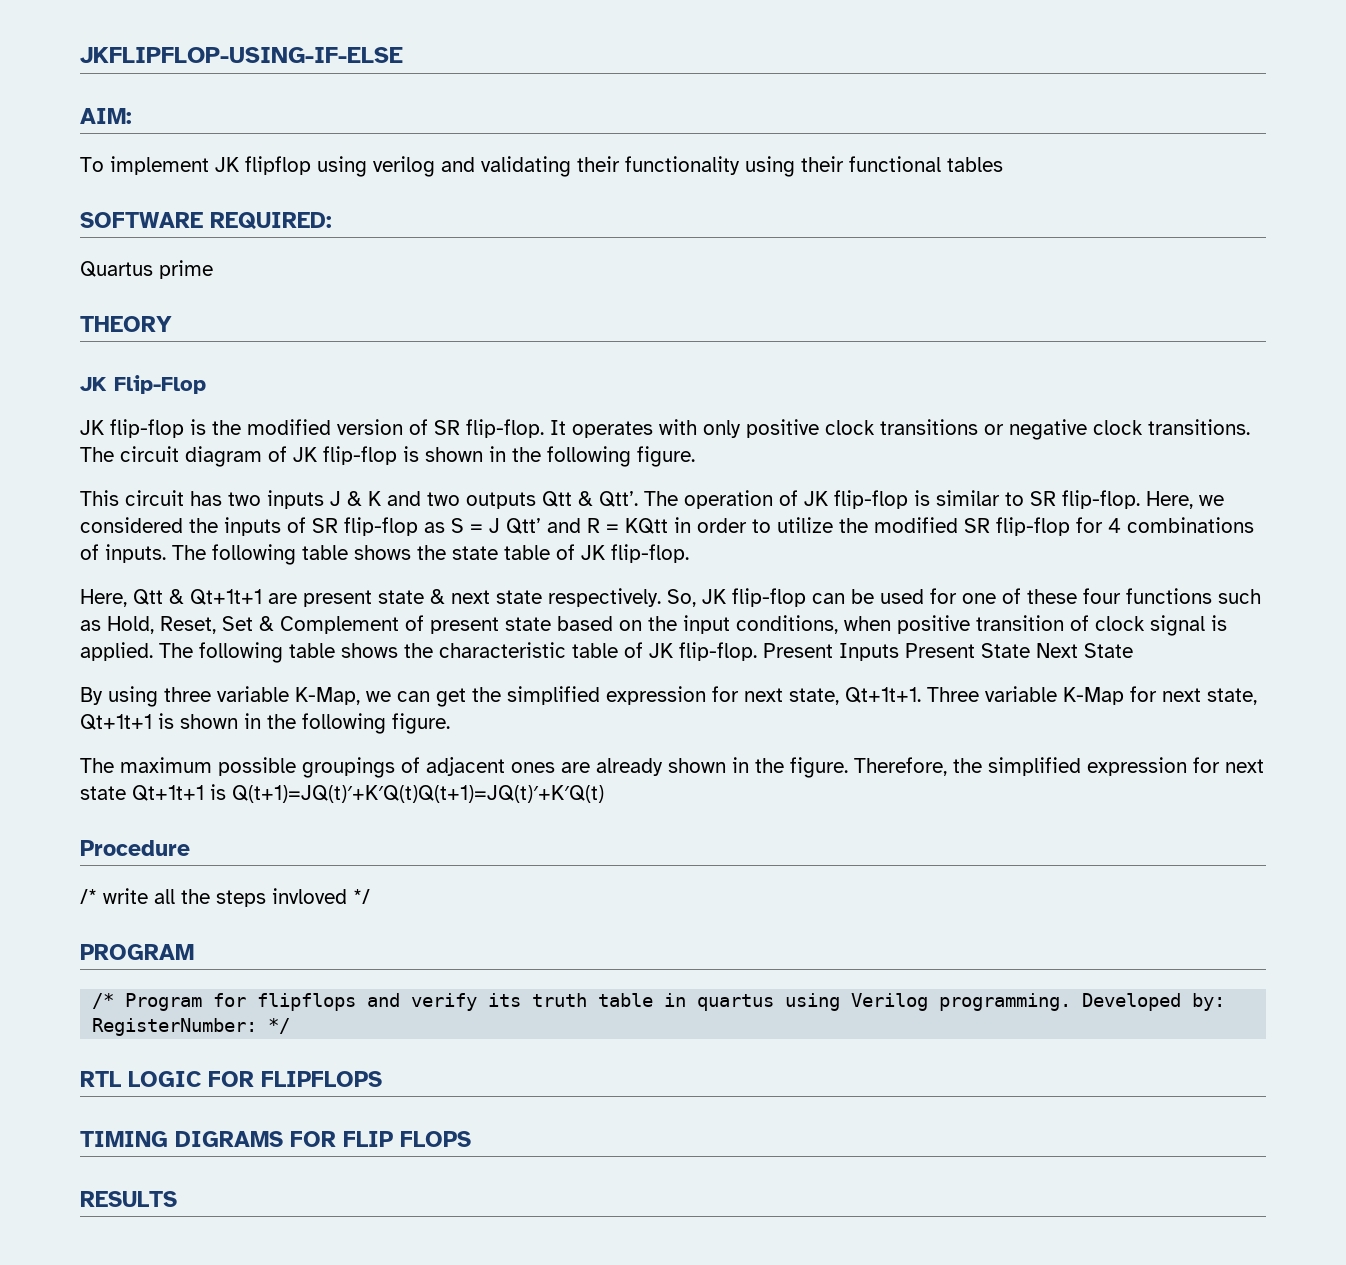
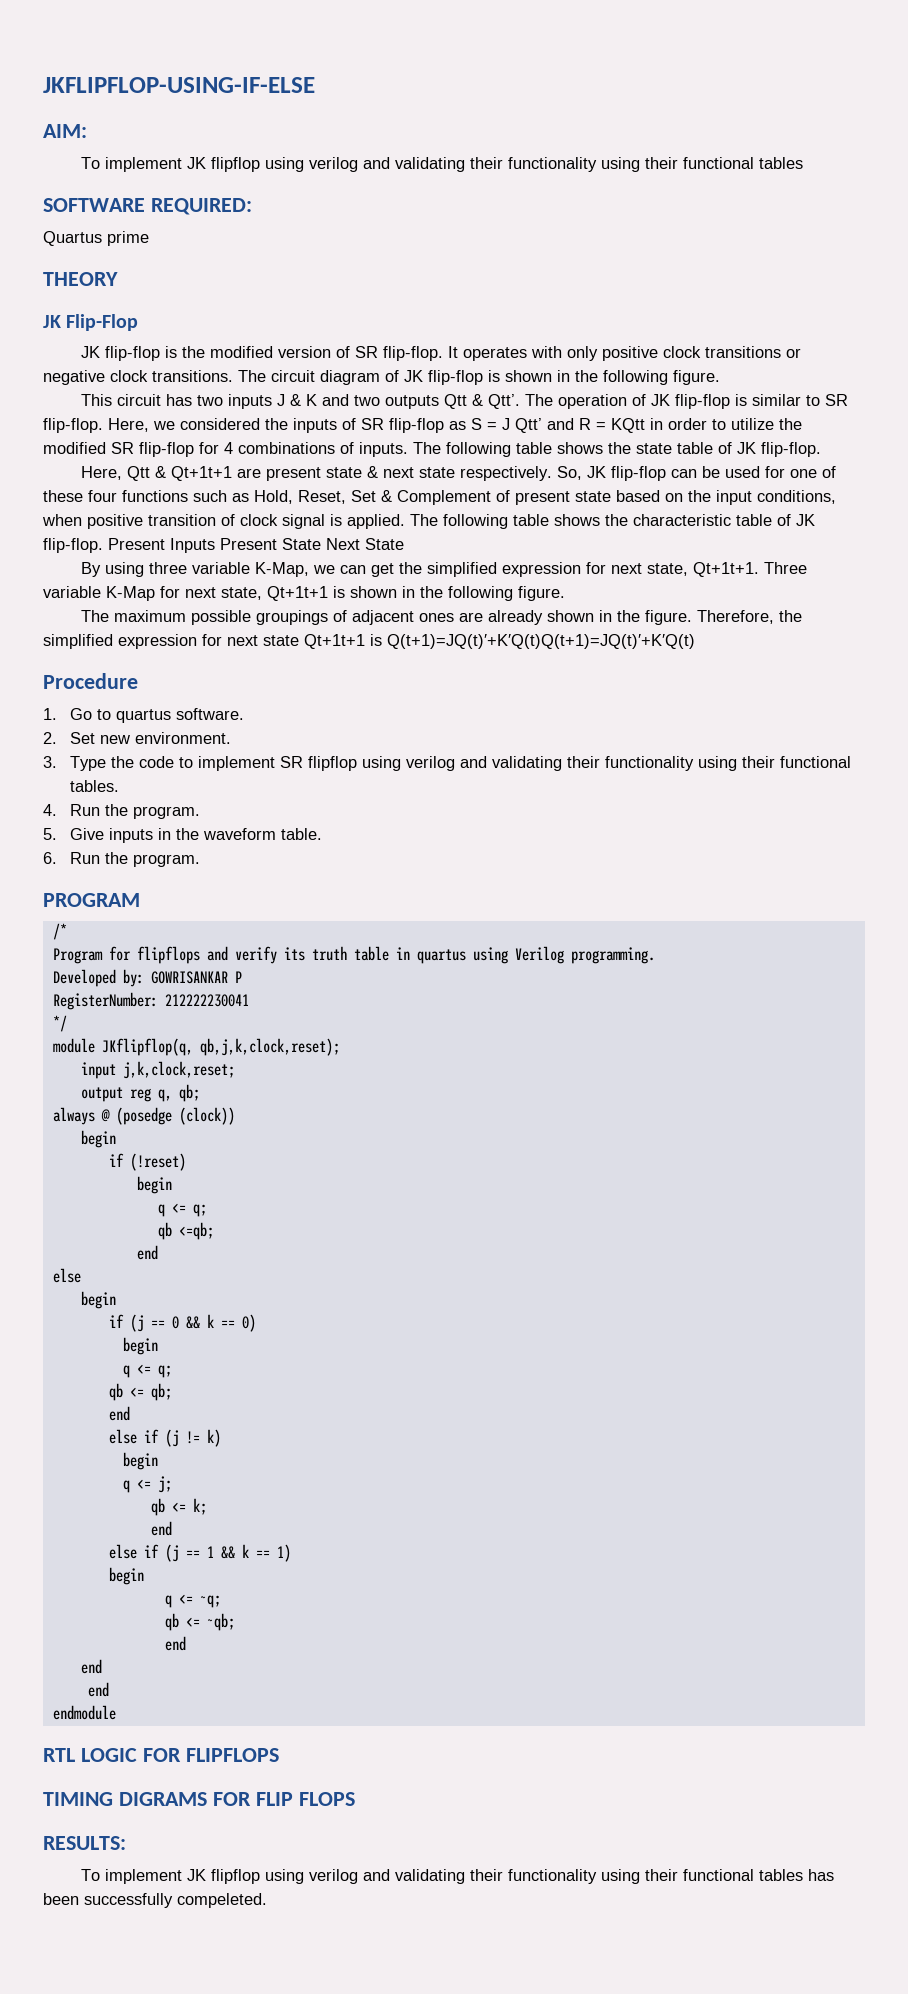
- /* write all the steps invloved */
+ 1. Go to quartus software.
+ 2. Set new environment.
+ 3. Type the code to implement SR flipflop using verilog and validating their functionality using their functional tables.
+ 4. Run the program.
+ 5. Give inputs in the waveform table.
+ 6. Run the program.
- /* Program for flipflops and verify its truth table in quartus using Verilog programming. Developed by: RegisterNumber: */
+ /*
+ Program for flipflops and verify its truth table in quartus using Verilog programming.
+ Developed by: GOWRISANKAR P
+ RegisterNumber: 212222230041
+ */
+ module JKflipflop(q, qb,j,k,clock,reset);
+ input j,k,clock,reset;
+ output reg q, qb;
+ always @ (posedge (clock))
+ begin
+ if (!reset)
+ begin
+ q <= q;
+ qb <=qb;
+ end
+ else
+ begin
+ if (j == 0 && k == 0)
+ begin
+ q <= q;
+ qb <= qb;
+ end
+ else if (j != k)
+ begin
+ q <= j;
+ qb <= k;
+ end
+ else if (j == 1 && k == 1)
+ begin
+ q <= ~q;
+ qb <= ~qb;
+ end
+ end
+ end
+ endmodule
- RESULTS
+ RESULTS:
+ To implement JK flipflop using verilog and validating their functionality using their functional tables has been successfully compeleted.

